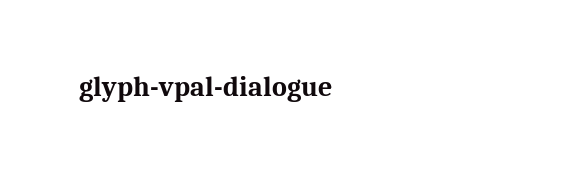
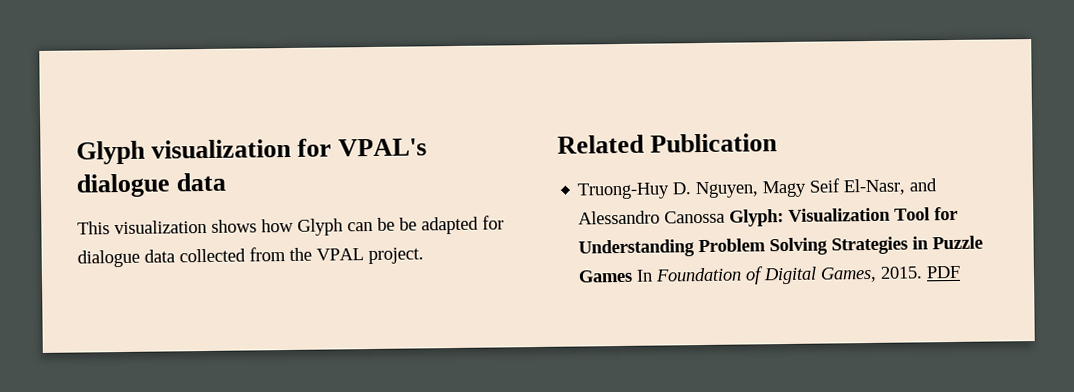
- glyph-vpal-dialogue
+ Glyph visualization for VPAL's dialogue data
+ This visualization shows how Glyph can be be adapted for dialogue data collected from the VPAL project.
+ Related Publication
+ Truong-Huy D. Nguyen, Magy Seif El-Nasr, and Alessandro Canossa Glyph: Visualization Tool for Understanding Problem Solving Strategies in Puzzle Games In Foundation of Digital Games, 2015. PDF

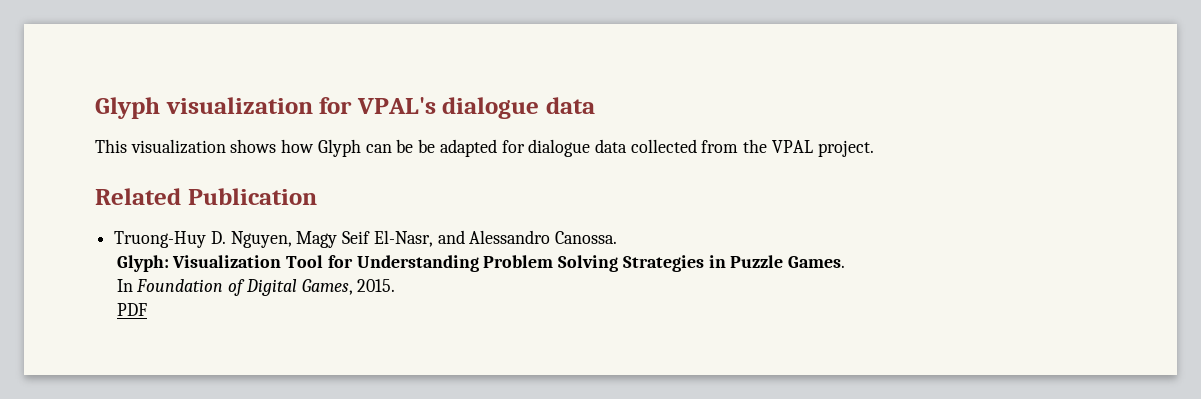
- Truong-Huy D. Nguyen, Magy Seif El-Nasr, and Alessandro Canossa Glyph: Visualization Tool for Understanding Problem Solving Strategies in Puzzle Games In Foundation of Digital Games, 2015. PDF
+ Truong-Huy D. Nguyen, Magy Seif El-Nasr, and Alessandro Canossa.
+ Glyph: Visualization Tool for Understanding Problem Solving Strategies in Puzzle Games.
+ In Foundation of Digital Games, 2015.
+ PDF

